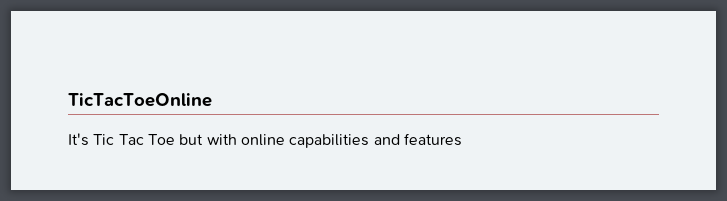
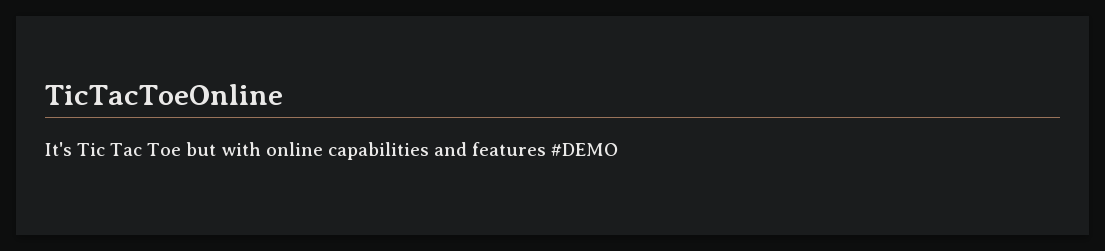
- It's Tic Tac Toe but with online capabilities and features
+ It's Tic Tac Toe but with online capabilities and features #DEMO

